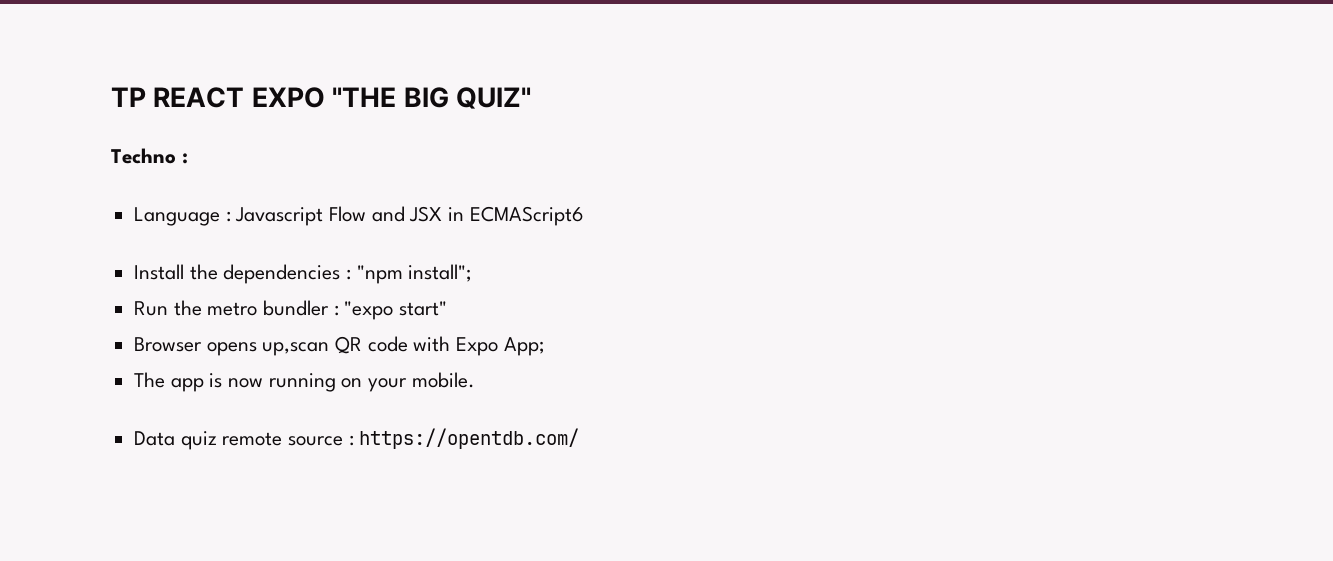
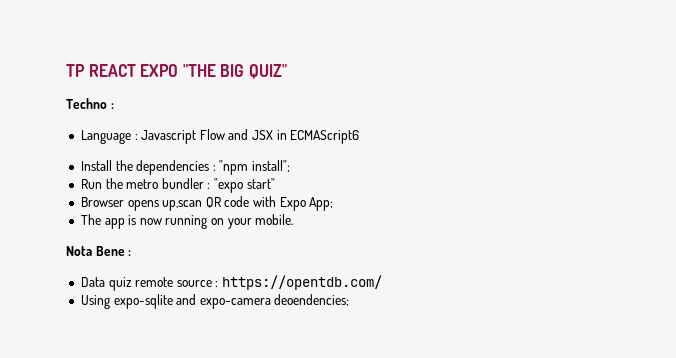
+ Nota Bene :
+ Using expo-sqlite and expo-camera deoendencies;

